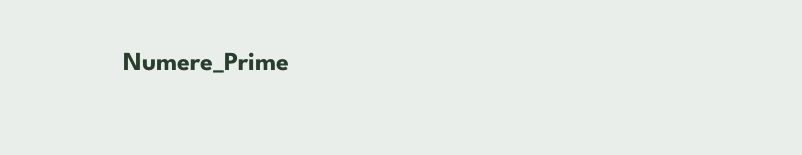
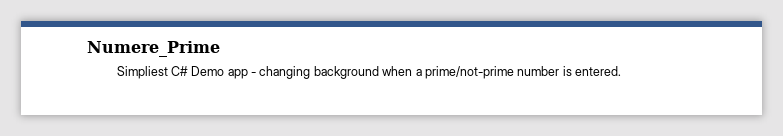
+ Simpliest C# Demo app - changing background when a prime/not-prime number is entered.

